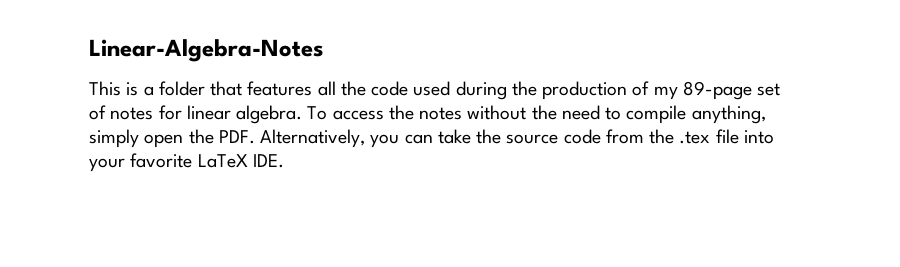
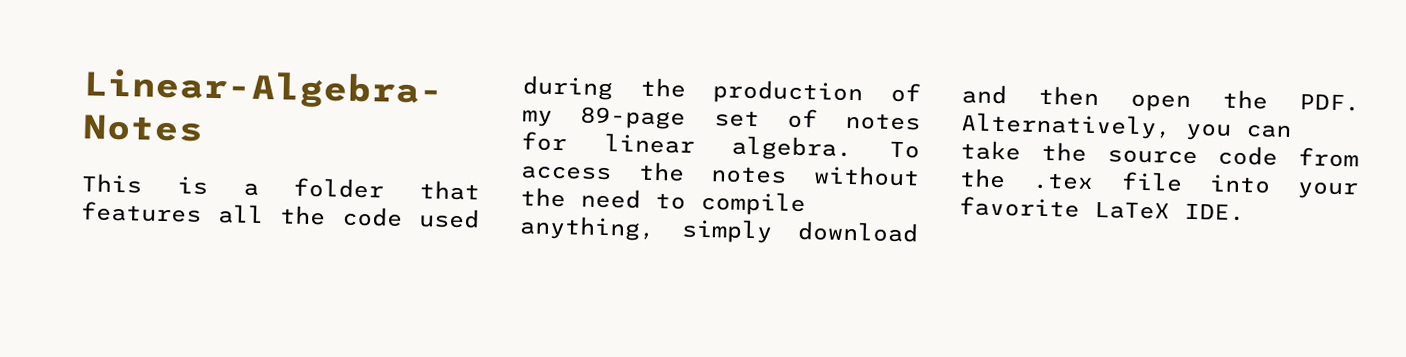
- To access the notes without the need to compile anything, simply open the PDF. Alternatively, you can take the source code from the .tex file into your favorite LaTeX IDE.
+ To access the notes without the need to compile anything, simply download and then open the PDF. Alternatively, you can take the source code from the .tex file into your favorite LaTeX IDE.

